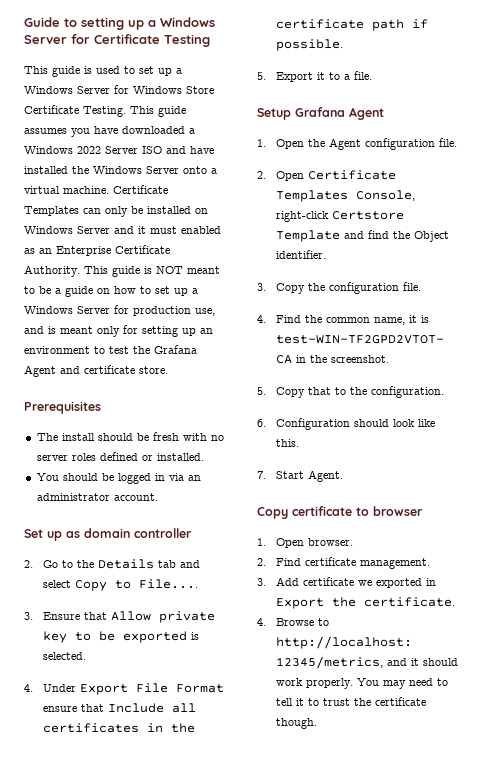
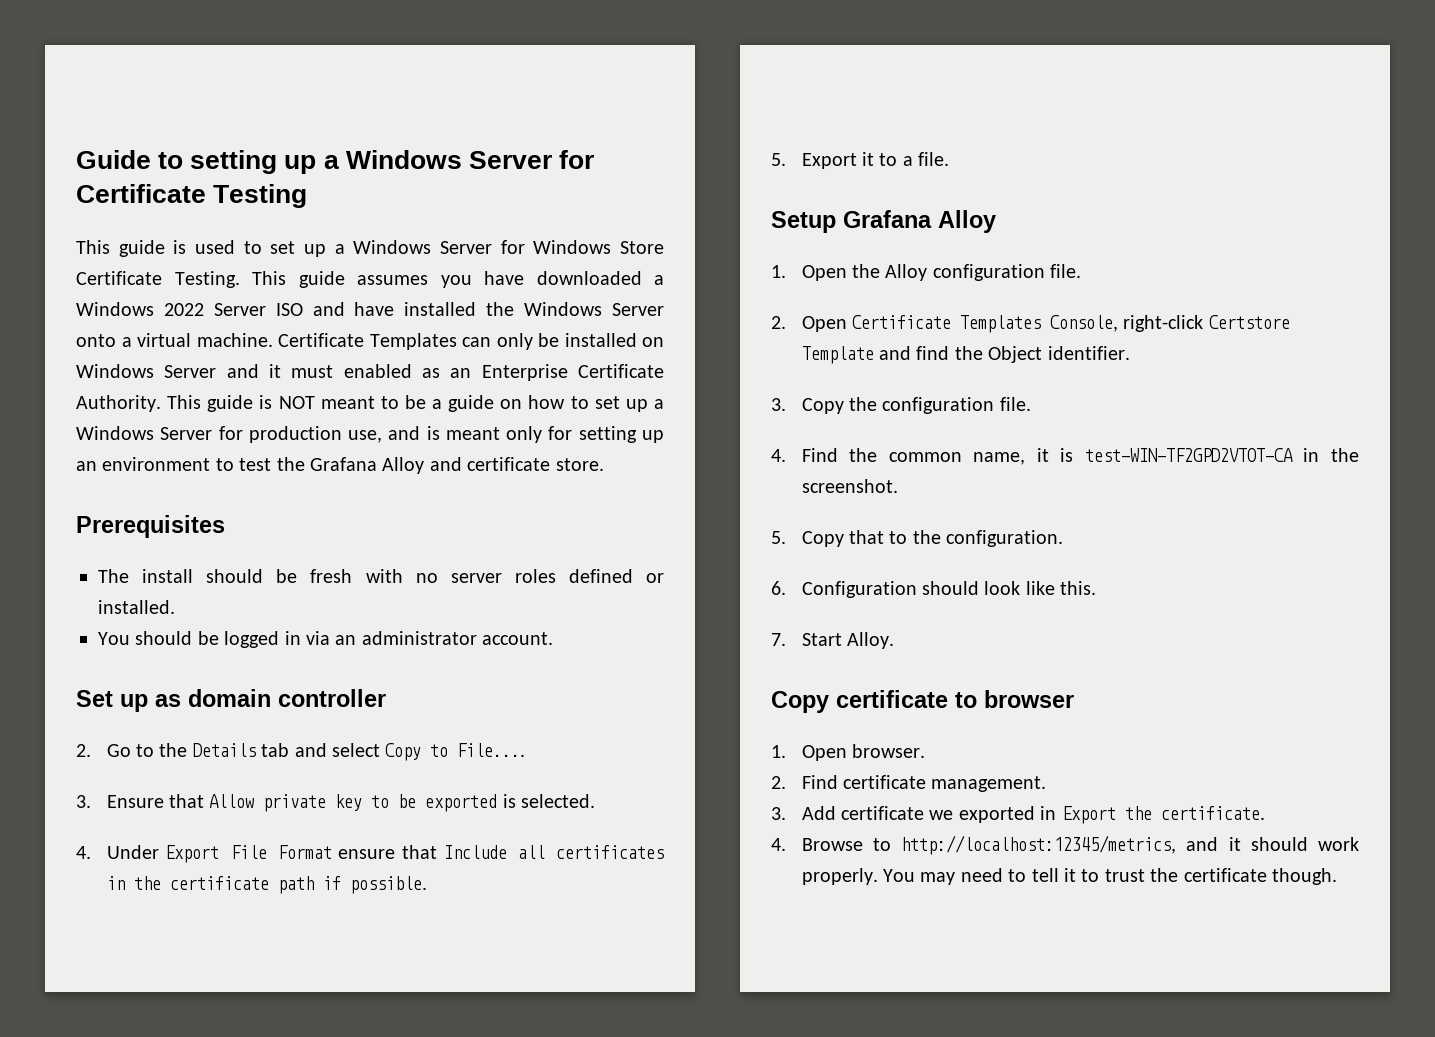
- This guide is NOT meant to be a guide on how to set up a Windows Server for production use, and is meant only for setting up an environment to test the Grafana Agent and certificate store.
+ This guide is NOT meant to be a guide on how to set up a Windows Server for production use, and is meant only for setting up an environment to test the Grafana Alloy and certificate store.
- Setup Grafana Agent
+ Setup Grafana Alloy
- 1. Open the Agent configuration file.
+ 1. Open the Alloy configuration file.
- 7. Start Agent.
+ 7. Start Alloy.

